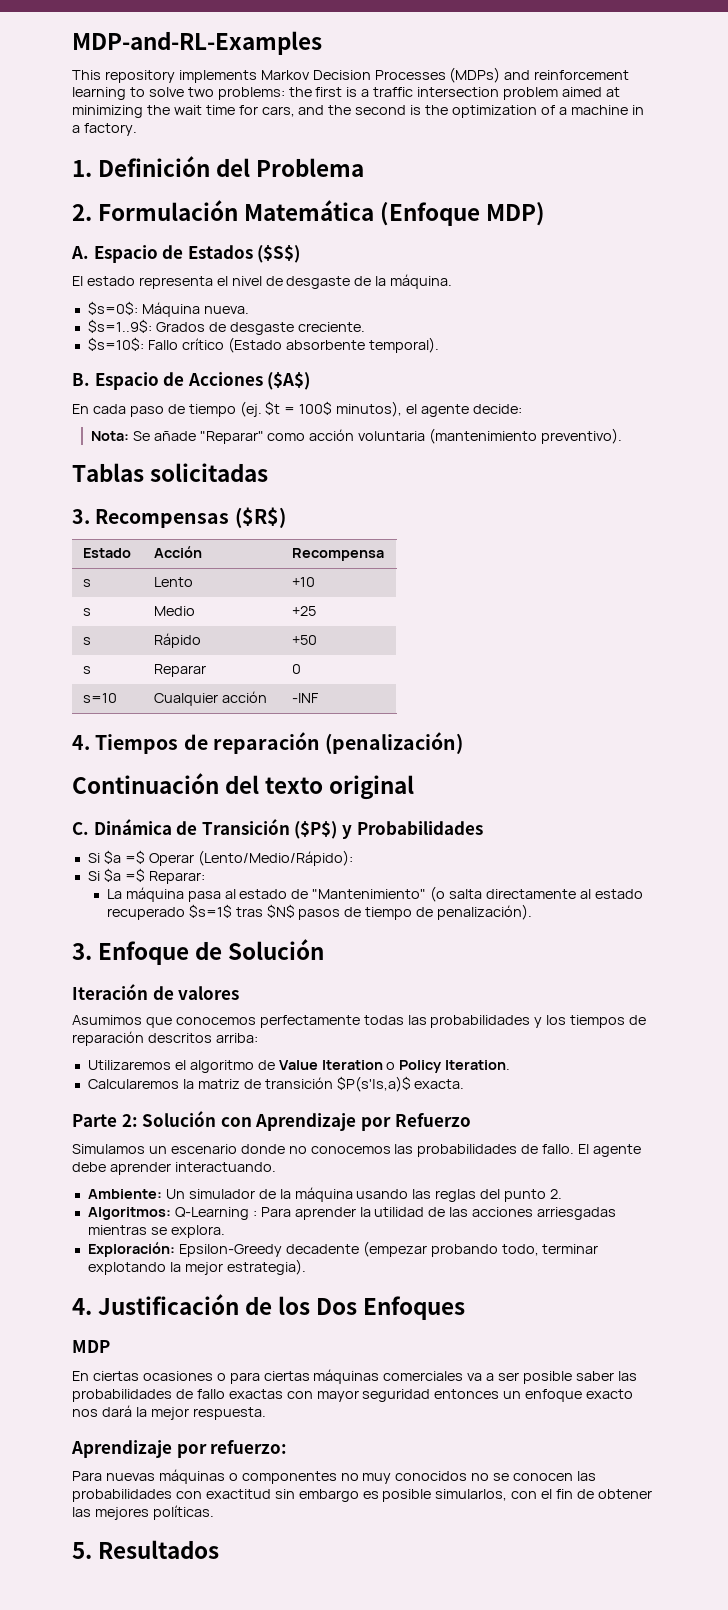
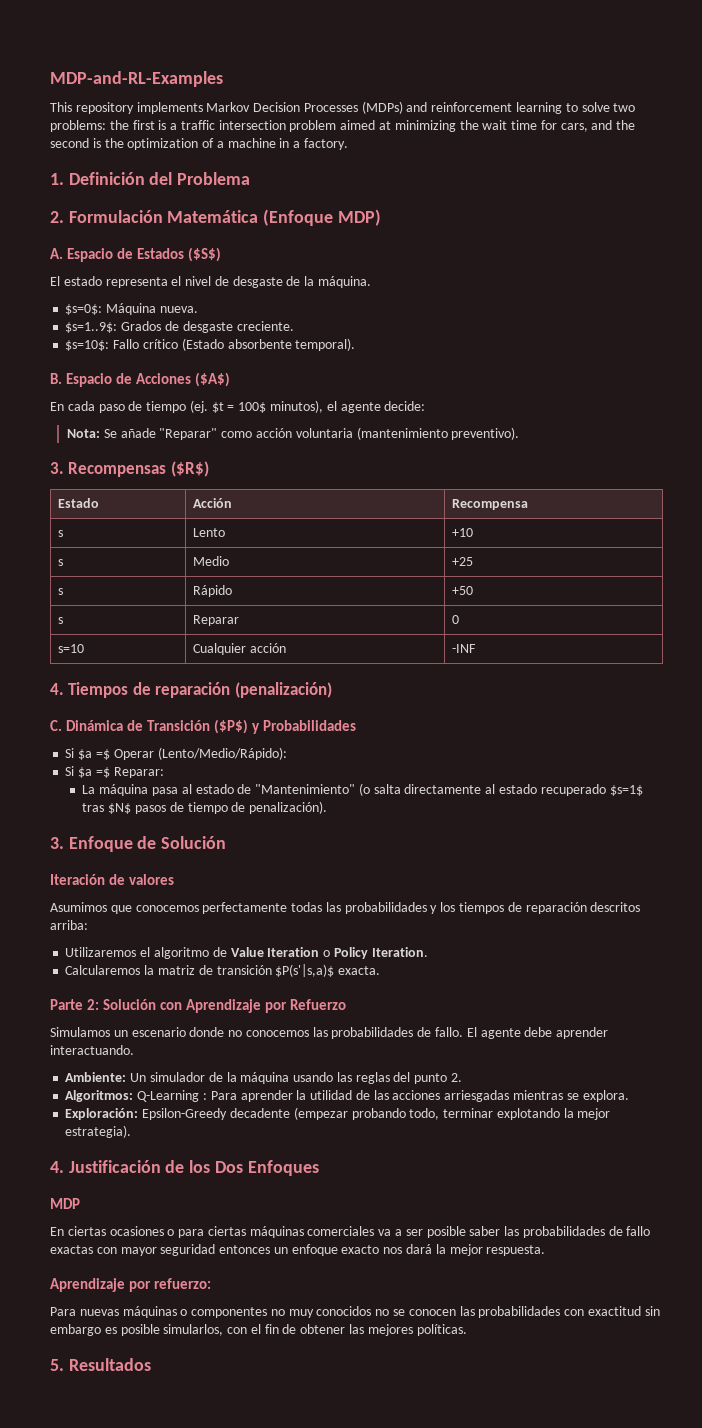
- Tablas solicitadas
- Continuación del texto original

